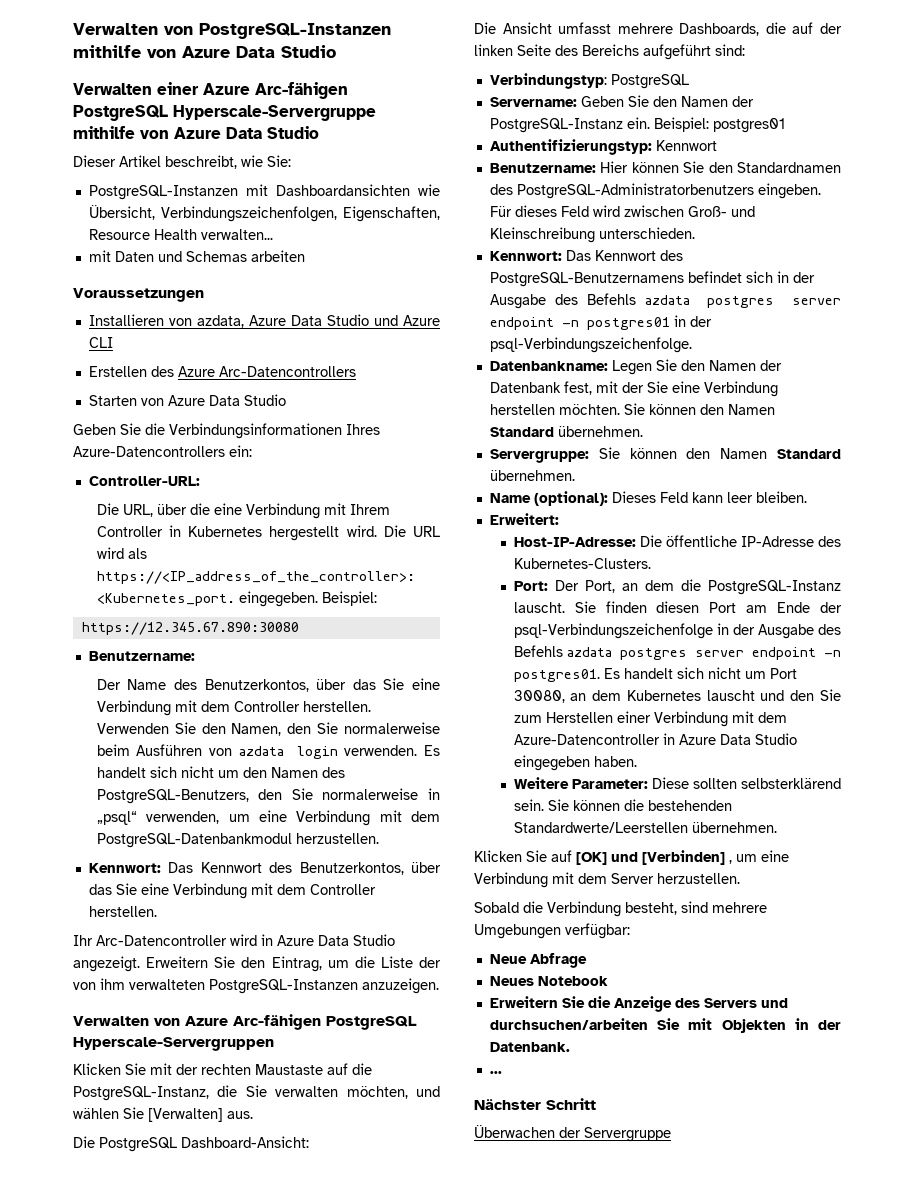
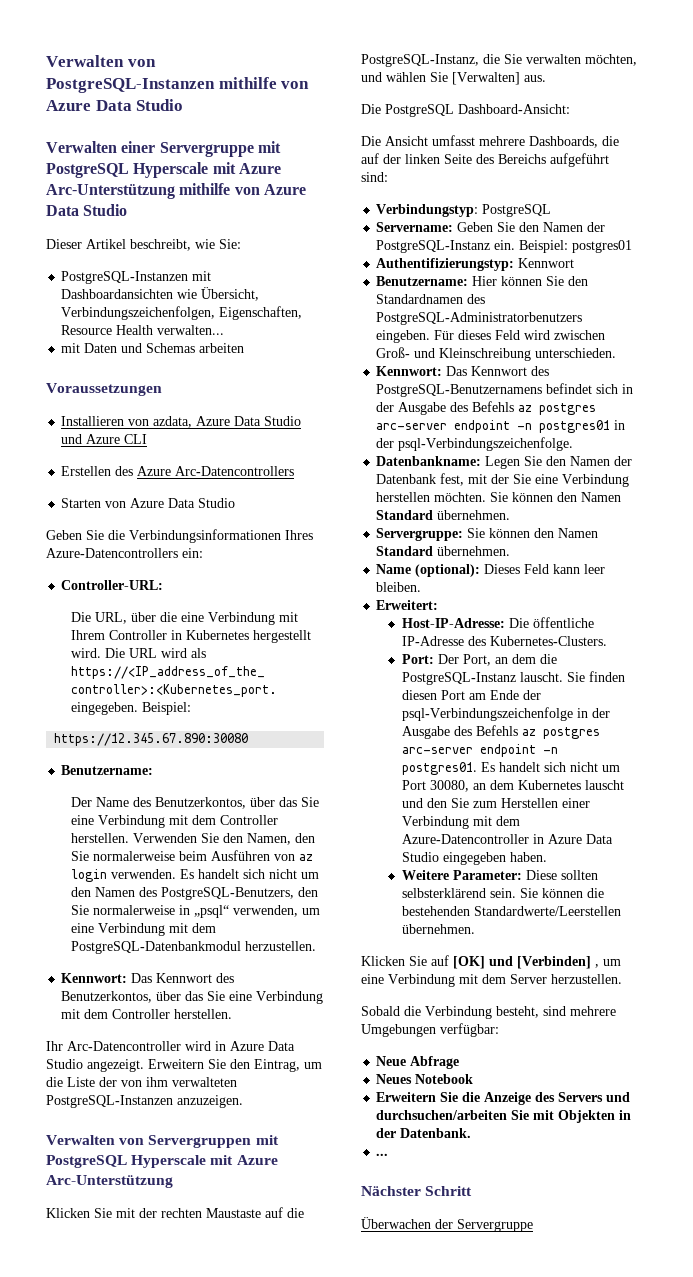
- Verwalten einer Azure Arc-fähigen PostgreSQL Hyperscale-Servergruppe mithilfe von Azure Data Studio
+ Verwalten einer Servergruppe mit PostgreSQL Hyperscale mit Azure Arc-Unterstützung mithilfe von Azure Data Studio
- Verwenden Sie den Namen, den Sie normalerweise beim Ausführen von azdata login verwenden.
+ Verwenden Sie den Namen, den Sie normalerweise beim Ausführen von az login verwenden.
- Verwalten von Azure Arc-fähigen PostgreSQL Hyperscale-Servergruppen
+ Verwalten von Servergruppen mit PostgreSQL Hyperscale mit Azure Arc-Unterstützung
- Kennwort: Das Kennwort des PostgreSQL-Benutzernamens befindet sich in der Ausgabe des Befehls azdata postgres server endpoint -n postgres01 in der psql-Verbindungszeichenfolge.
+ Kennwort: Das Kennwort des PostgreSQL-Benutzernamens befindet sich in der Ausgabe des Befehls az postgres arc-server endpoint -n postgres01 in der psql-Verbindungszeichenfolge.
- Sie finden diesen Port am Ende der psql-Verbindungszeichenfolge in der Ausgabe des Befehls azdata postgres server endpoint -n postgres01.
+ Sie finden diesen Port am Ende der psql-Verbindungszeichenfolge in der Ausgabe des Befehls az postgres arc-server endpoint -n postgres01.

